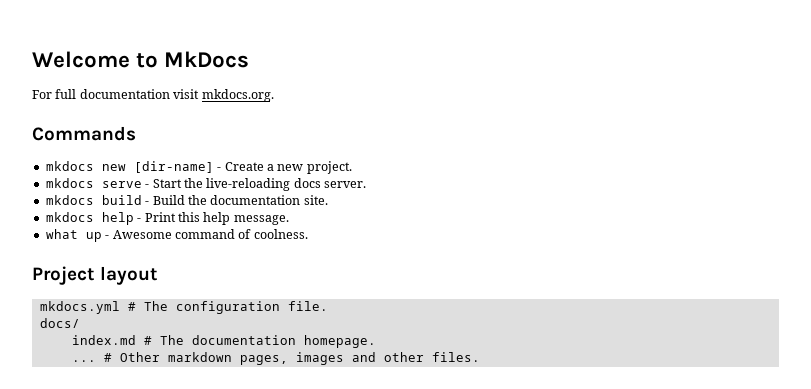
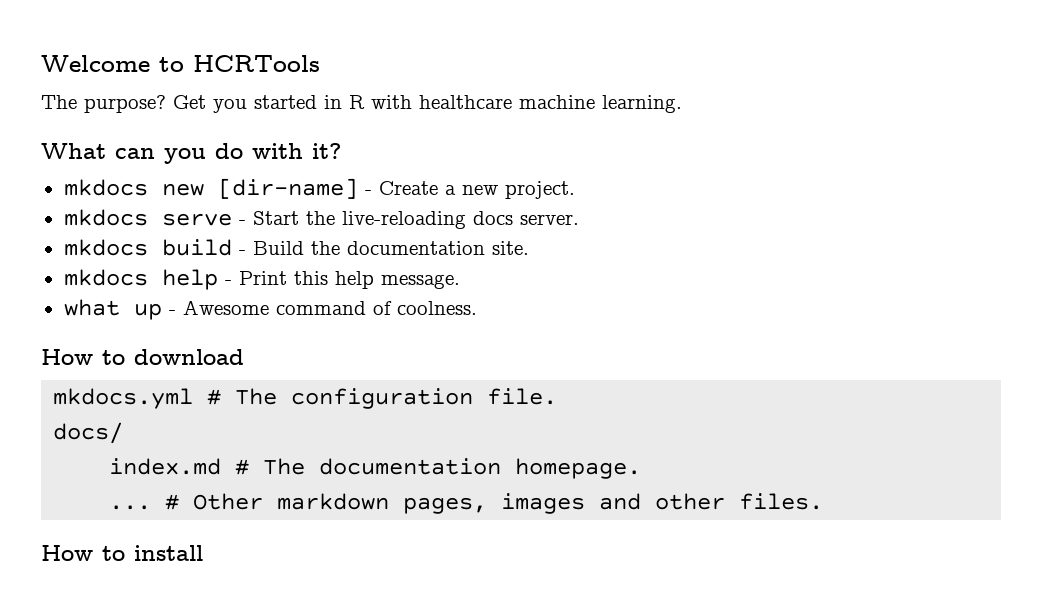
- Welcome to MkDocs
- For full documentation visit mkdocs.org.
- Commands
+ Welcome to HCRTools
+ The purpose? Get you started in R with healthcare machine learning.
+ What can you do with it?
- Project layout
+ How to download
+ How to install

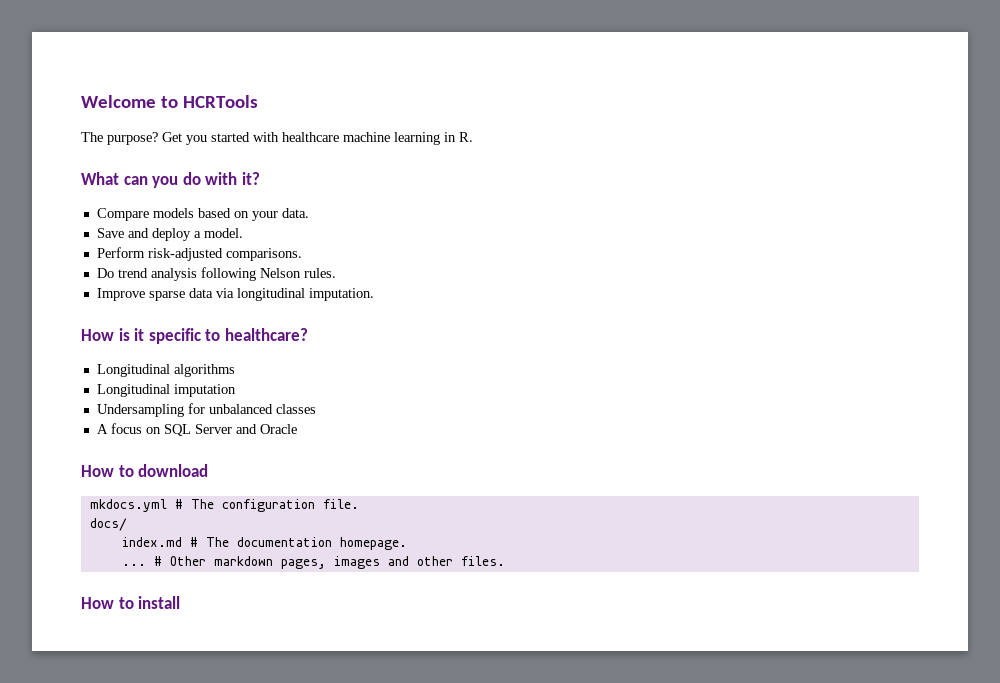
- Get you started in R with healthcare machine learning.
+ Get you started with healthcare machine learning in R.
- mkdocs new [dir-name] - Create a new project.
- mkdocs serve - Start the live-reloading docs server.
- mkdocs build - Build the documentation site.
- mkdocs help - Print this help message.
- what up - Awesome command of coolness.
+ Compare models based on your data.
+ Save and deploy a model.
+ Perform risk-adjusted comparisons.
+ Do trend analysis following Nelson rules.
+ Improve sparse data via longitudinal imputation.
+ How is it specific to healthcare?
+ Longitudinal algorithms
+ Longitudinal imputation
+ Undersampling for unbalanced classes
+ A focus on SQL Server and Oracle

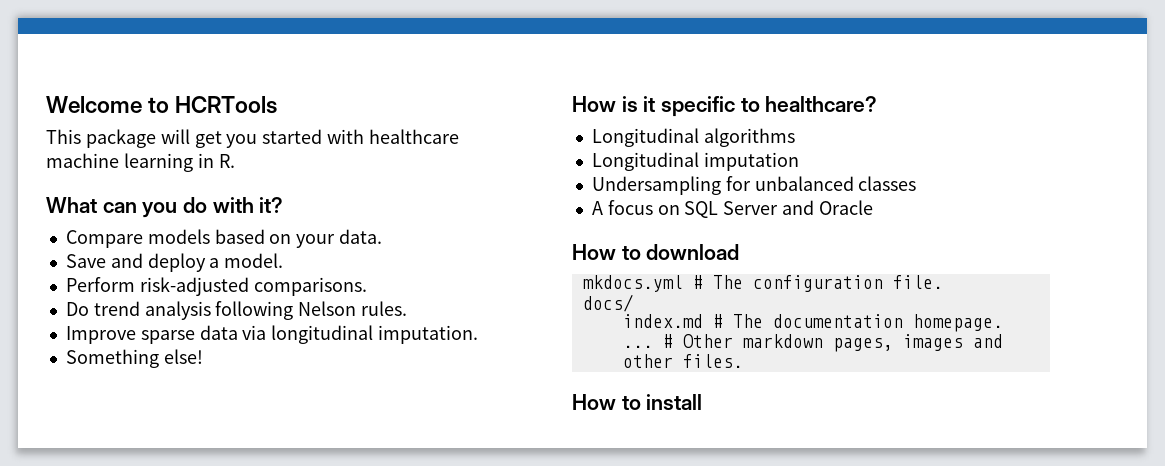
- The purpose? Get you started with healthcare machine learning in R.
+ This package will get you started with healthcare machine learning in R.
+ Something else!

